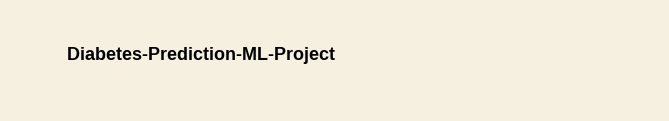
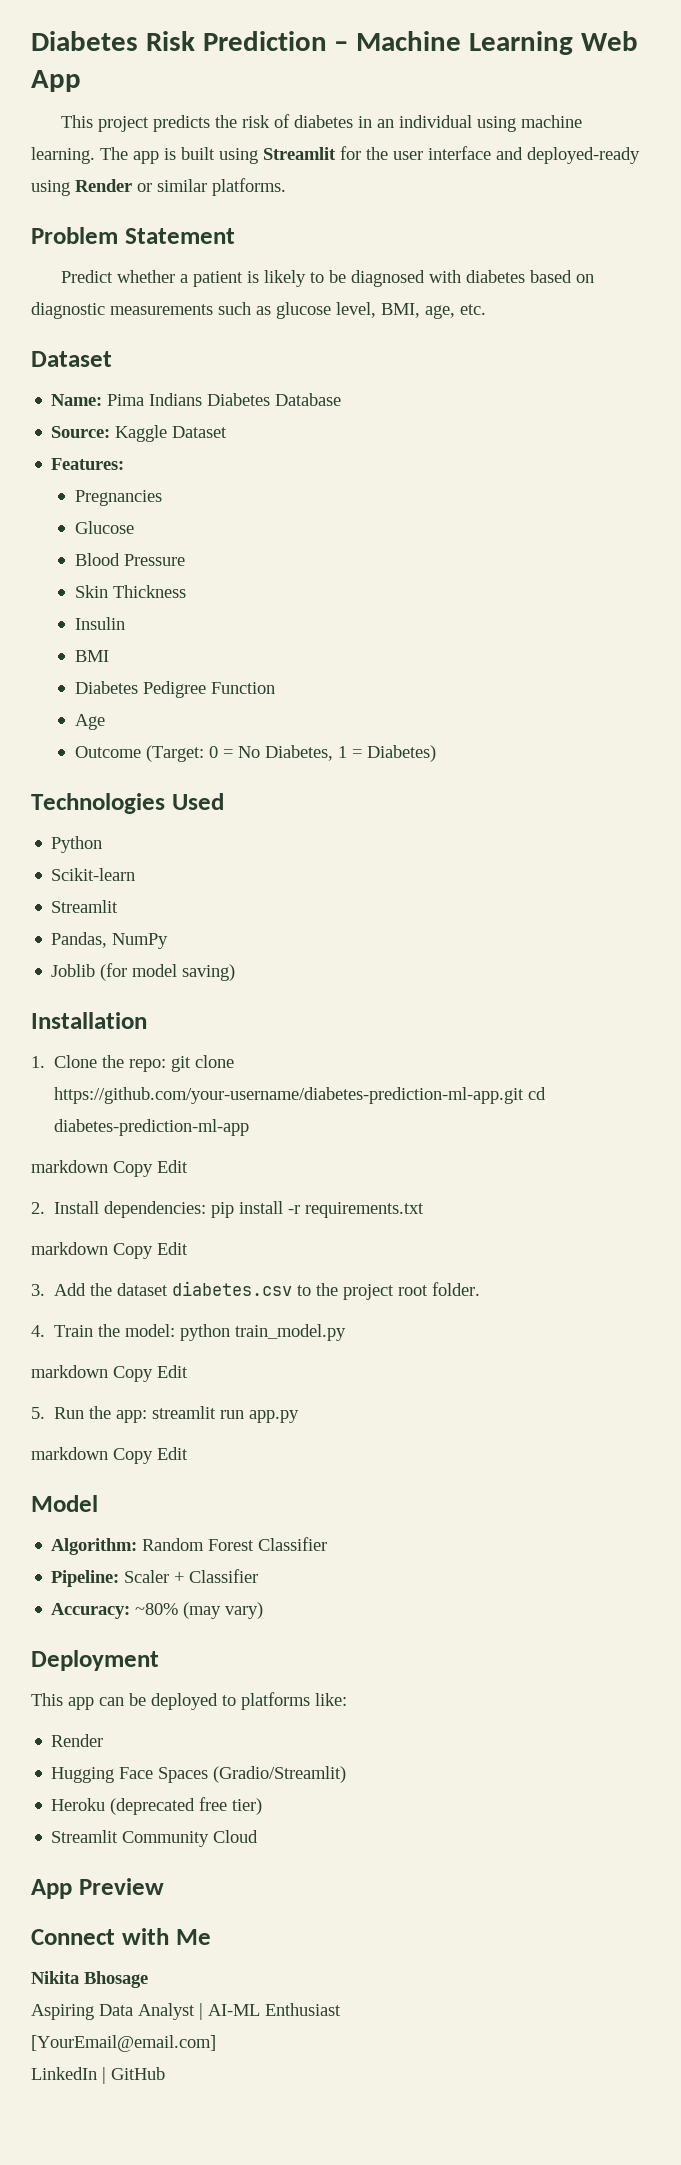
- Diabetes-Prediction-ML-Project
+ Diabetes Risk Prediction – Machine Learning Web App
+ This project predicts the risk of diabetes in an individual using machine learning. The app is built using Streamlit for the user interface and deployed-ready using Render or similar platforms.
+ Problem Statement
+ Predict whether a patient is likely to be diagnosed with diabetes based on diagnostic measurements such as glucose level, BMI, age, etc.
+ Dataset
+ Name: Pima Indians Diabetes Database
+ Source: Kaggle Dataset
+ Features:
+ Pregnancies
+ Glucose
+ Blood Pressure
+ Skin Thickness
+ Insulin
+ BMI
+ Diabetes Pedigree Function
+ Age
+ Outcome (Target: 0 = No Diabetes, 1 = Diabetes)
+ Technologies Used
+ Python
+ Scikit-learn
+ Streamlit
+ Pandas, NumPy
+ Joblib (for model saving)
+ Installation
+ 1. Clone the repo: git clone https://github.com/your-username/diabetes-prediction-ml-app.git cd diabetes-prediction-ml-app
+ markdown Copy Edit
+ 2. Install dependencies: pip install -r requirements.txt
+ markdown Copy Edit
+ 3. Add the dataset diabetes.csv to the project root folder.
+ 4. Train the model: python train_model.py
+ markdown Copy Edit
+ 5. Run the app: streamlit run app.py
+ markdown Copy Edit
+ Model
+ Algorithm: Random Forest Classifier
+ Pipeline: Scaler + Classifier
+ Accuracy: ~80% (may vary)
+ Deployment
+ This app can be deployed to platforms like:
+ Render
+ Hugging Face Spaces (Gradio/Streamlit)
+ Heroku (deprecated free tier)
+ Streamlit Community Cloud
+ App Preview
+ Connect with Me
+ Nikita Bhosage
+ Aspiring Data Analyst | AI-ML Enthusiast
+ [YourEmail@email.com]
+ LinkedIn | GitHub

